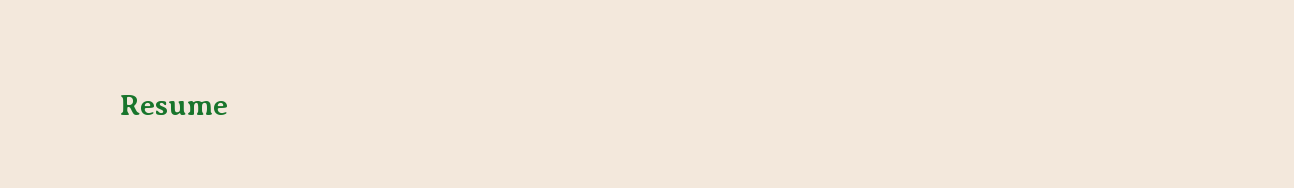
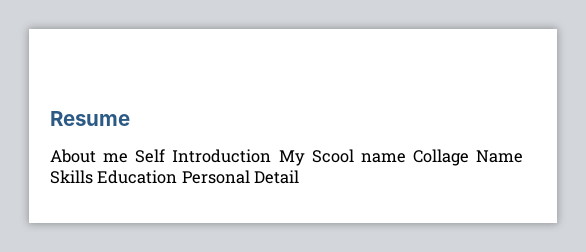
+ About me Self Introduction My Scool name Collage Name Skills Education Personal Detail

